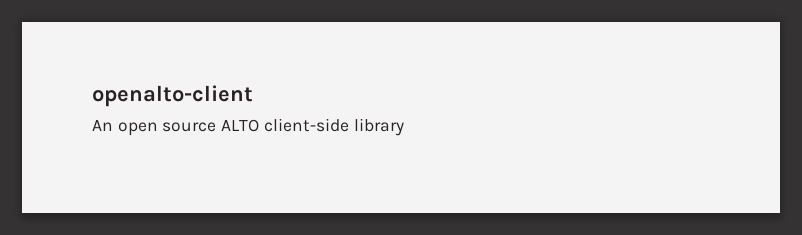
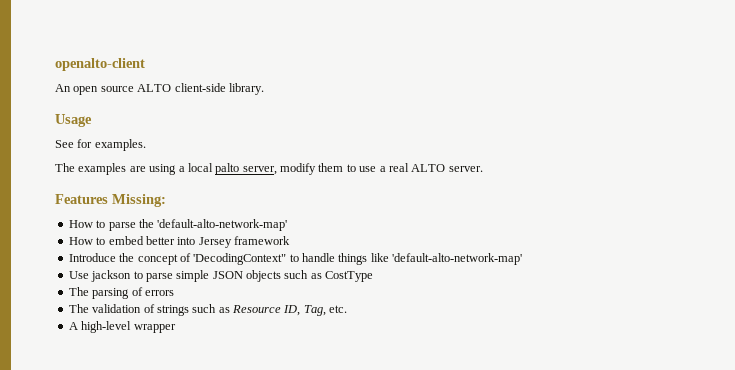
- An open source ALTO client-side library
+ An open source ALTO client-side library.
+ Usage
+ See for examples.
+ The examples are using a local palto server, modify them to use a real ALTO server.
+ Features Missing:
+ How to parse the 'default-alto-network-map'
+ How to embed better into Jersey framework
+ Introduce the concept of 'DecodingContext" to handle things like 'default-alto-network-map'
+ Use jackson to parse simple JSON objects such as CostType
+ The parsing of errors
+ The validation of strings such as Resource ID, Tag, etc.
+ A high-level wrapper

